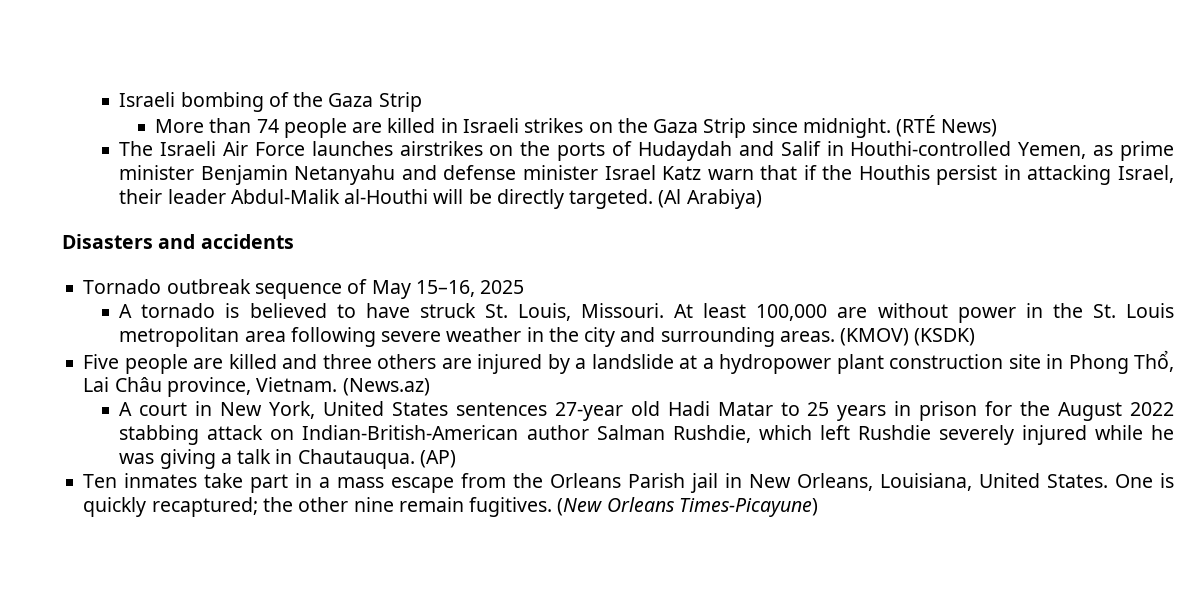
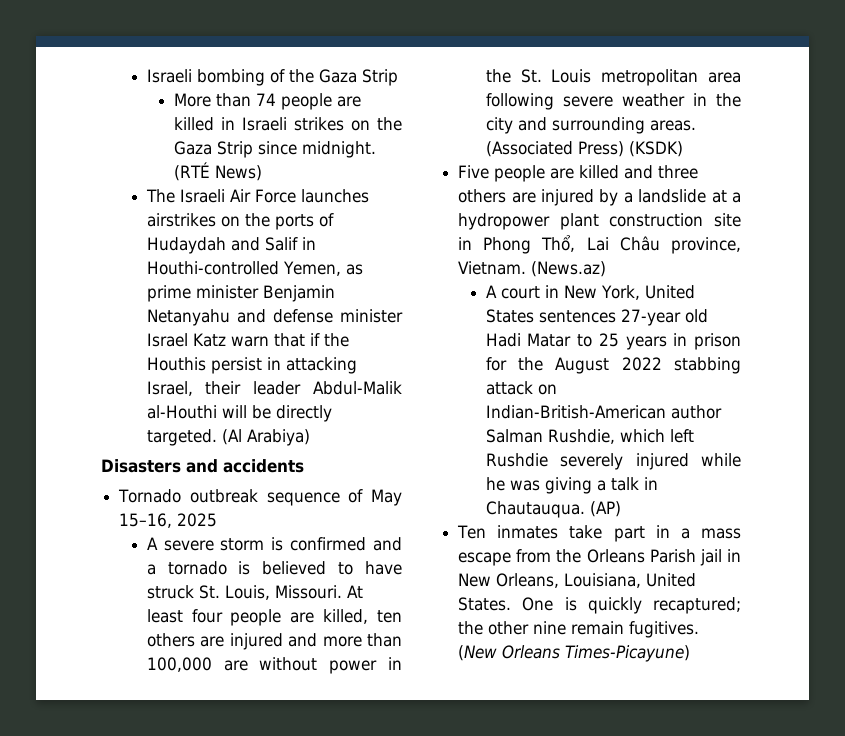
- A tornado is believed to have struck St. Louis, Missouri.
+ A severe storm is confirmed and a tornado is believed to have struck St. Louis, Missouri.
- At least 100,000 are without power in the St. Louis metropolitan area following severe weather in the city and surrounding areas.
+ At least four people are killed, ten others are injured and more than 100,000 are without power in the St. Louis metropolitan area following severe weather in the city and surrounding areas.
- (KMOV) (KSDK)
+ (Associated Press) (KSDK)

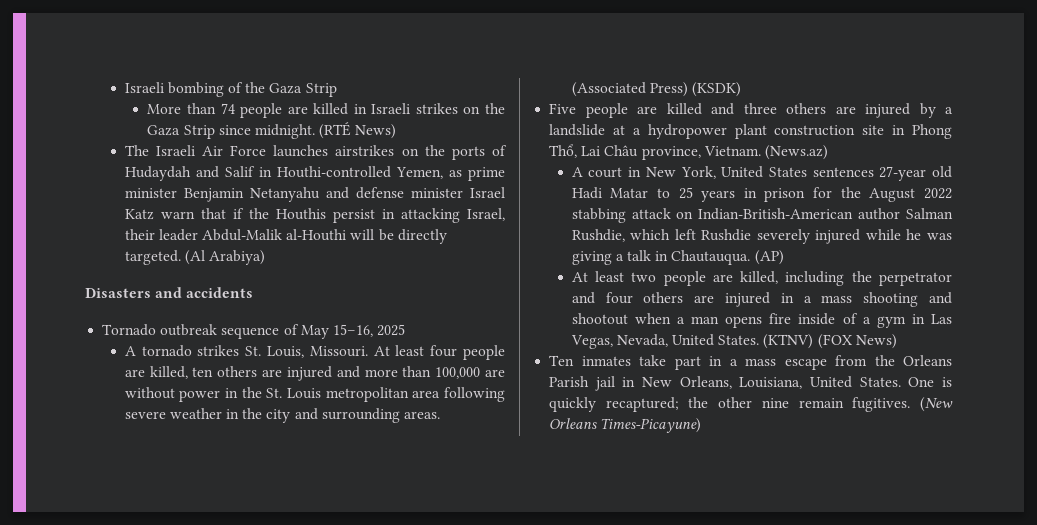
- A severe storm is confirmed and a tornado is believed to have struck St. Louis, Missouri.
+ A tornado strikes St. Louis, Missouri.
+ At least two people are killed, including the perpetrator and four others are injured in a mass shooting and shootout when a man opens fire inside of a gym in Las Vegas, Nevada, United States. (KTNV) (FOX News)

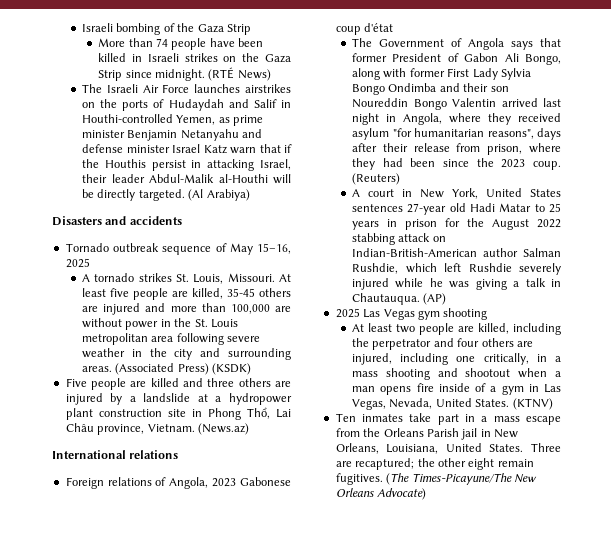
- More than 74 people are killed in Israeli strikes on the Gaza Strip since midnight.
+ More than 74 people have been killed in Israeli strikes on the Gaza Strip since midnight.
- At least four people are killed, ten others are injured and more than 100,000 are without power in the St. Louis metropolitan area following severe weather in the city and surrounding areas.
+ At least five people are killed, 35-45 others are injured and more than 100,000 are without power in the St. Louis metropolitan area following severe weather in the city and surrounding areas.
+ International relations
+ Foreign relations of Angola, 2023 Gabonese coup d'état
+ The Government of Angola says that former President of Gabon Ali Bongo, along with former First Lady Sylvia Bongo Ondimba and their son Noureddin Bongo Valentin arrived last night in Angola, where they received asylum "for humanitarian reasons", days after their release from prison, where they had been since the 2023 coup. (Reuters)
+ 2025 Las Vegas gym shooting
- At least two people are killed, including the perpetrator and four others are injured in a mass shooting and shootout when a man opens fire inside of a gym in Las Vegas, Nevada, United States.
+ At least two people are killed, including the perpetrator and four others are injured, including one critically, in a mass shooting and shootout when a man opens fire inside of a gym in Las Vegas, Nevada, United States.
- (KTNV) (FOX News)
+ (KTNV)
- One is quickly recaptured; the other nine remain fugitives.
+ Three are recaptured; the other eight remain fugitives.
- (New Orleans Times-Picayune)
+ (The Times-Picayune/The New Orleans Advocate)

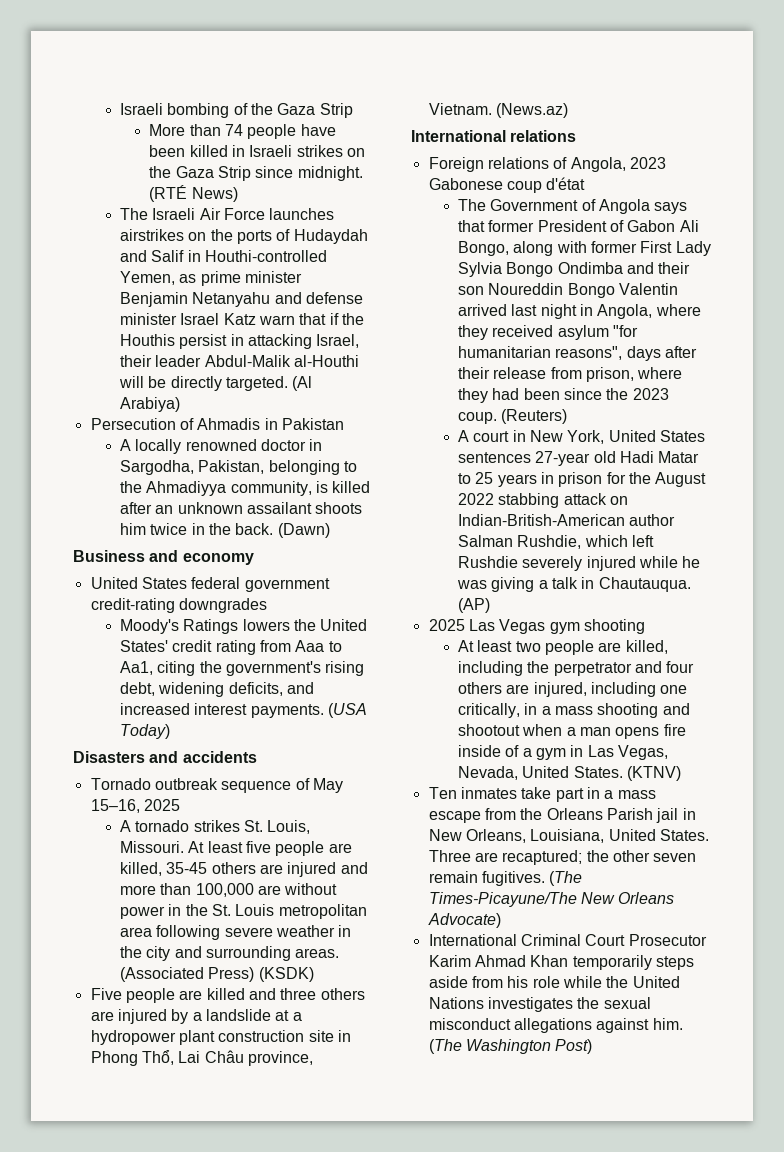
+ Persecution of Ahmadis in Pakistan
+ A locally renowned doctor in Sargodha, Pakistan, belonging to the Ahmadiyya community, is killed after an unknown assailant shoots him twice in the back. (Dawn)
+ Business and economy
+ United States federal government credit-rating downgrades
+ Moody's Ratings lowers the United States' credit rating from Aaa to Aa1, citing the government's rising debt, widening deficits, and increased interest payments. (USA Today)
- Three are recaptured; the other eight remain fugitives.
+ Three are recaptured; the other seven remain fugitives.
+ International Criminal Court Prosecutor Karim Ahmad Khan temporarily steps aside from his role while the United Nations investigates the sexual misconduct allegations against him. (The Washington Post)

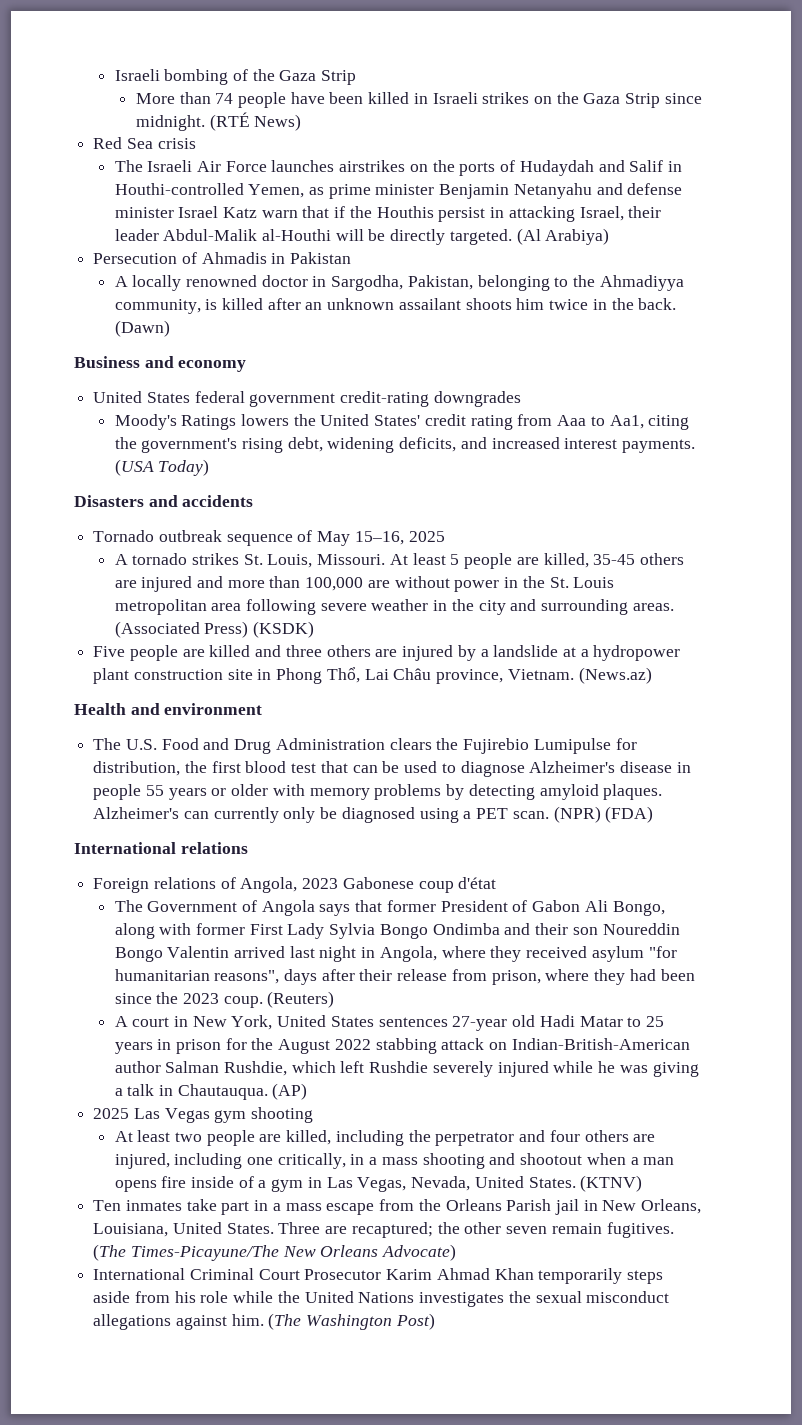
+ Red Sea crisis
- At least five people are killed, 35-45 others are injured and more than 100,000 are without power in the St. Louis metropolitan area following severe weather in the city and surrounding areas.
+ At least 5 people are killed, 35-45 others are injured and more than 100,000 are without power in the St. Louis metropolitan area following severe weather in the city and surrounding areas.
+ Health and environment
+ The U.S. Food and Drug Administration clears the Fujirebio Lumipulse for distribution, the first blood test that can be used to diagnose Alzheimer's disease in people 55 years or older with memory problems by detecting amyloid plaques. Alzheimer's can currently only be diagnosed using a PET scan. (NPR) (FDA)

